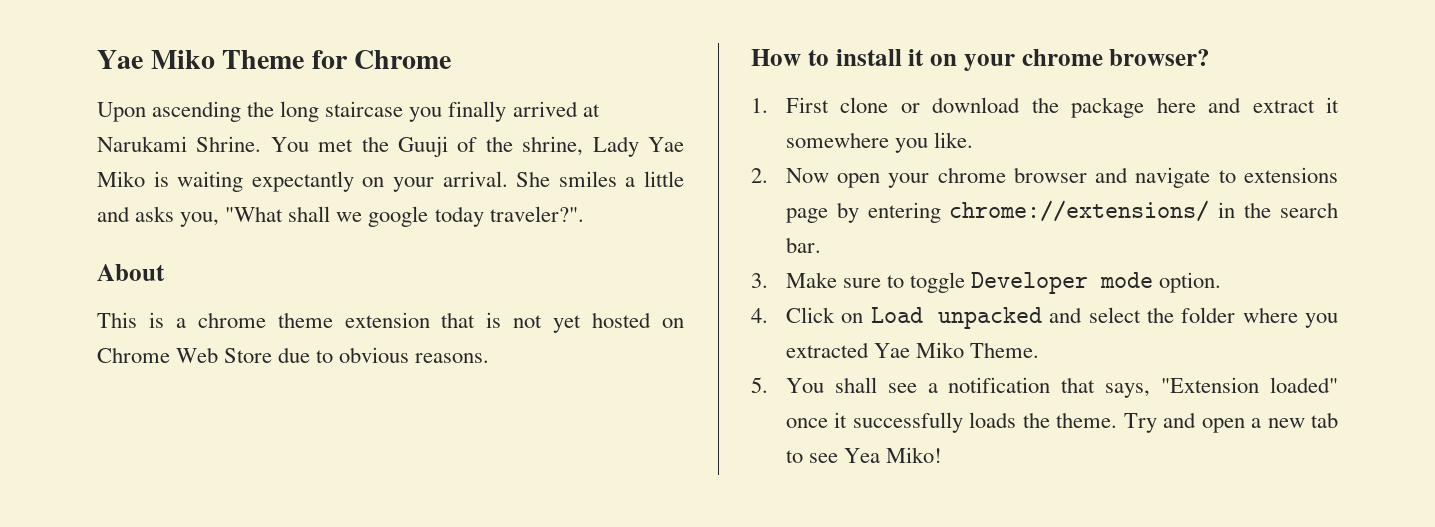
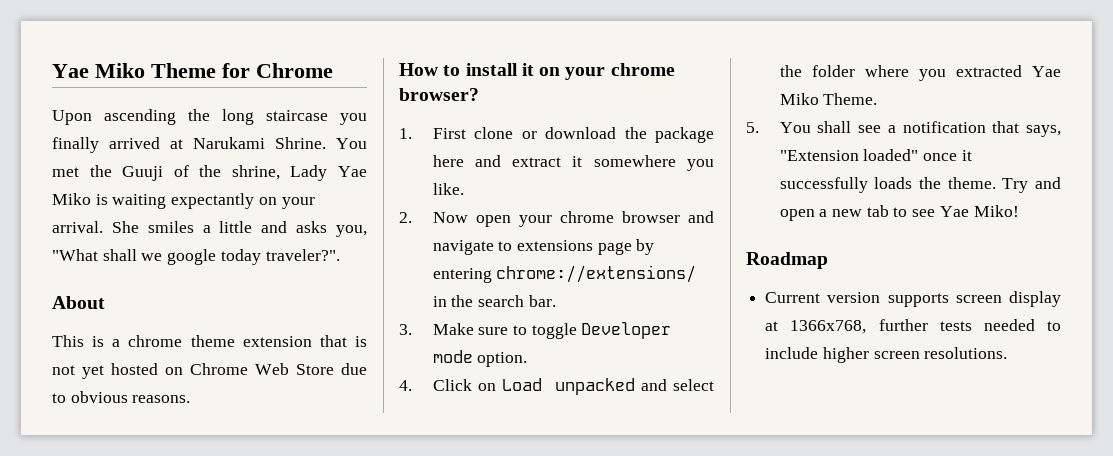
- Try and open a new tab to see Yea Miko!
+ Try and open a new tab to see Yae Miko!
+ Roadmap
+ Current version supports screen display at 1366x768, further tests needed to include higher screen resolutions.

